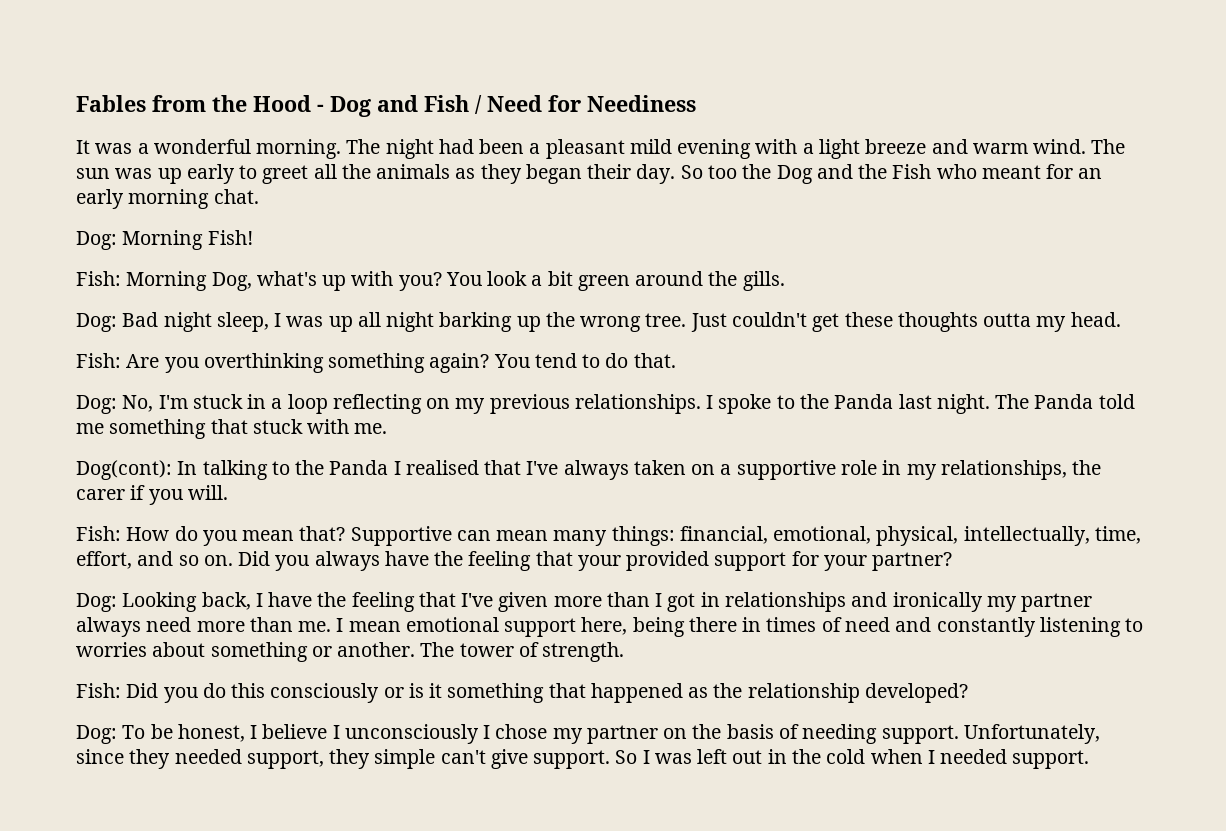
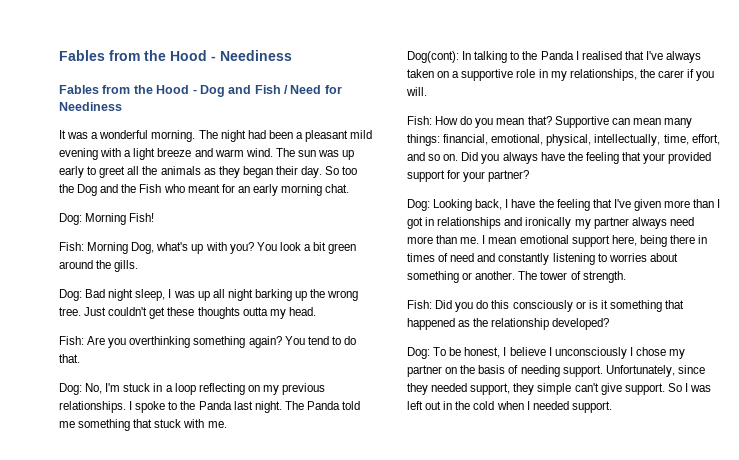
+ Fables from the Hood - Neediness

